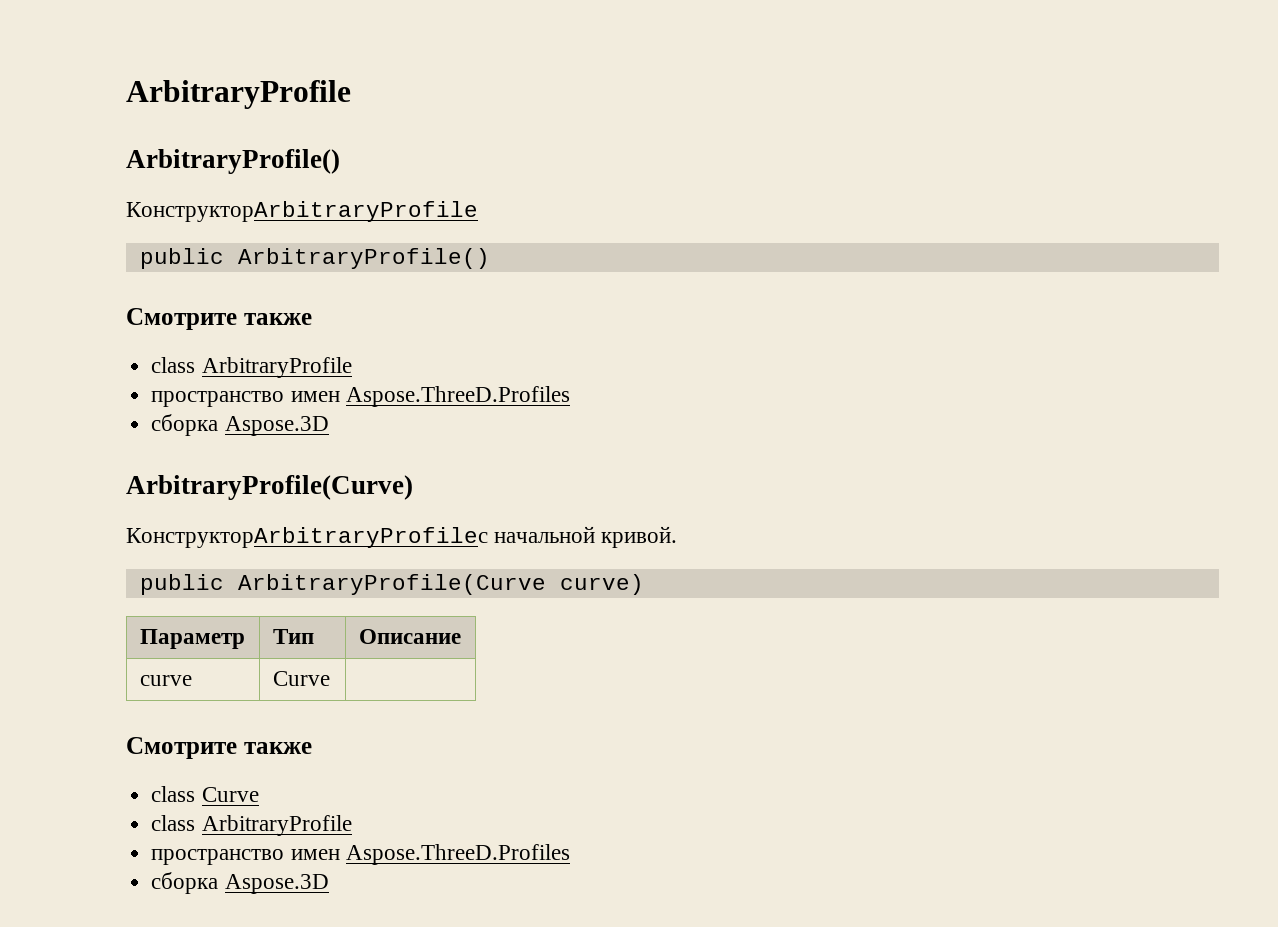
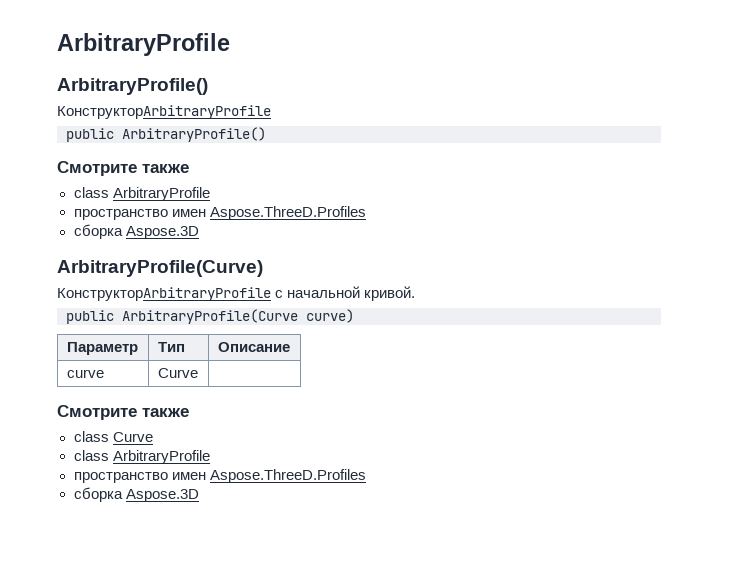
- КонструкторArbitraryProfileс начальной кривой.
+ КонструкторArbitraryProfile с начальной кривой.

